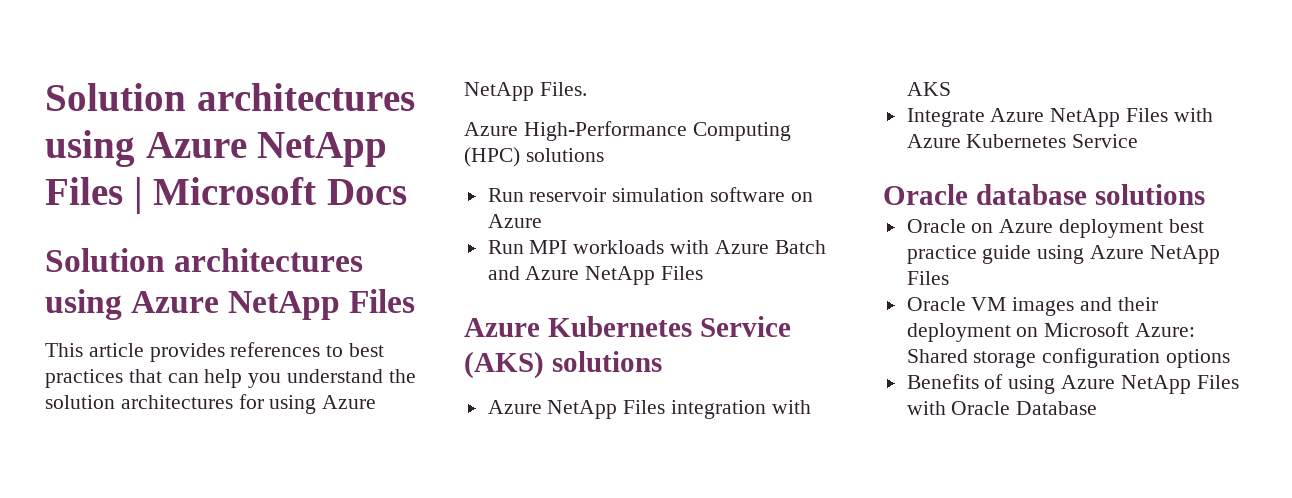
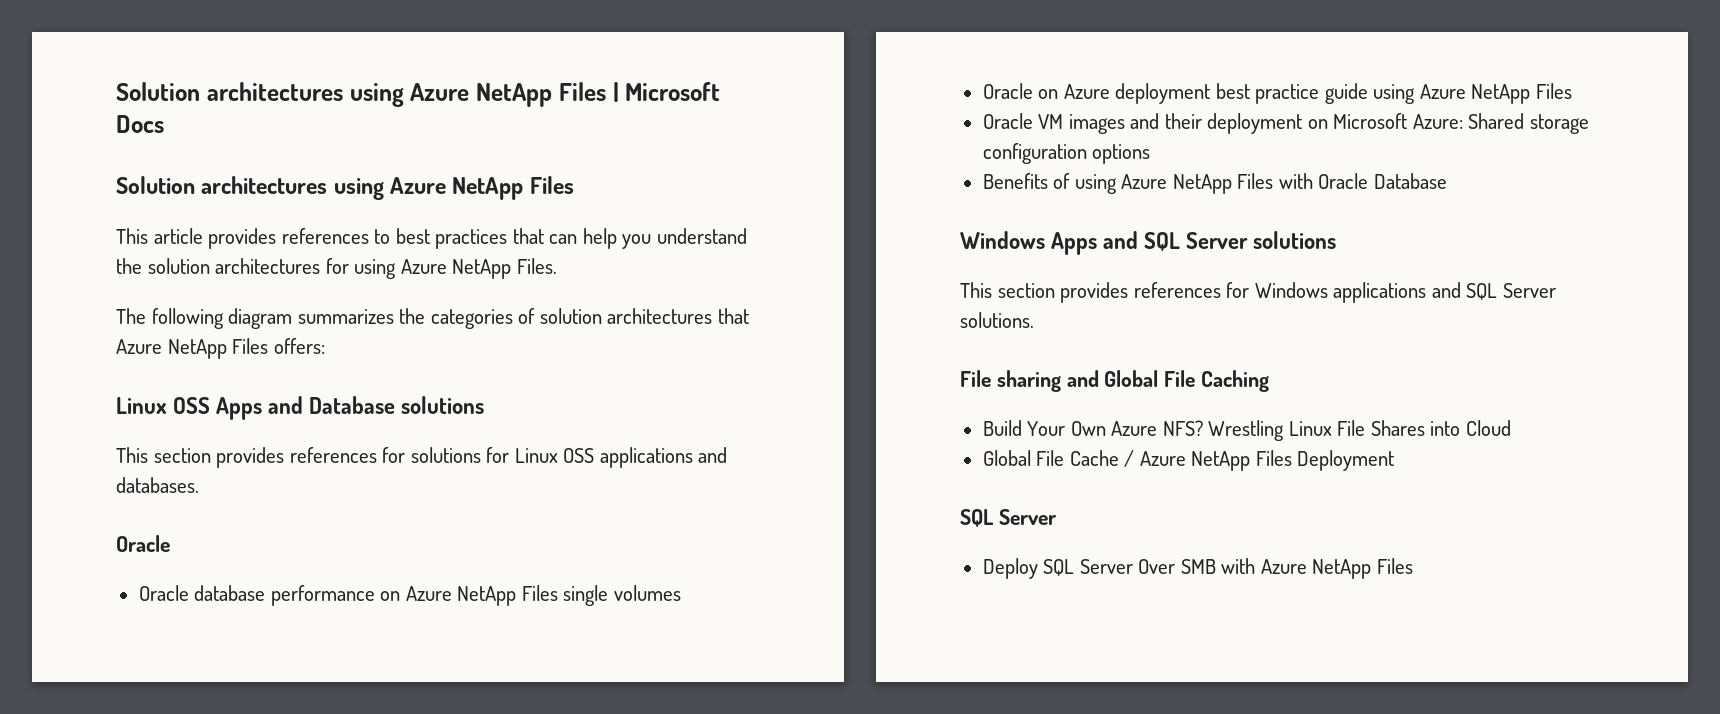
- Azure High-Performance Computing (HPC) solutions
- Run reservoir simulation software on Azure
- Run MPI workloads with Azure Batch and Azure NetApp Files
- Azure Kubernetes Service (AKS) solutions
- Azure NetApp Files integration with AKS
- Integrate Azure NetApp Files with Azure Kubernetes Service
- Oracle database solutions
+ The following diagram summarizes the categories of solution architectures that Azure NetApp Files offers:
+ Linux OSS Apps and Database solutions
+ This section provides references for solutions for Linux OSS applications and databases.
+ Oracle
+ Oracle database performance on Azure NetApp Files single volumes
+ Windows Apps and SQL Server solutions
+ This section provides references for Windows applications and SQL Server solutions.
+ File sharing and Global File Caching
+ Build Your Own Azure NFS? Wrestling Linux File Shares into Cloud
+ Global File Cache / Azure NetApp Files Deployment
+ SQL Server
+ Deploy SQL Server Over SMB with Azure NetApp Files

